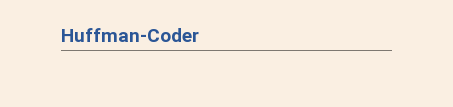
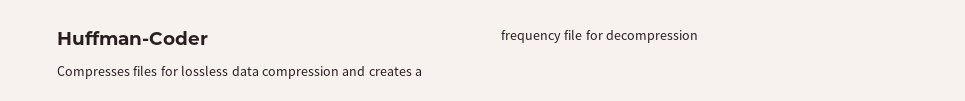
+ Compresses files for lossless data compression and creates a frequency file for decompression

